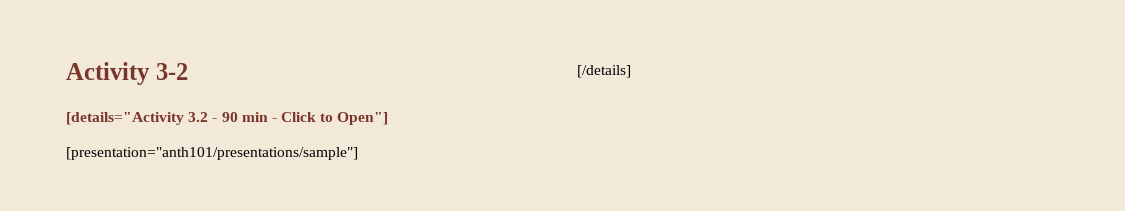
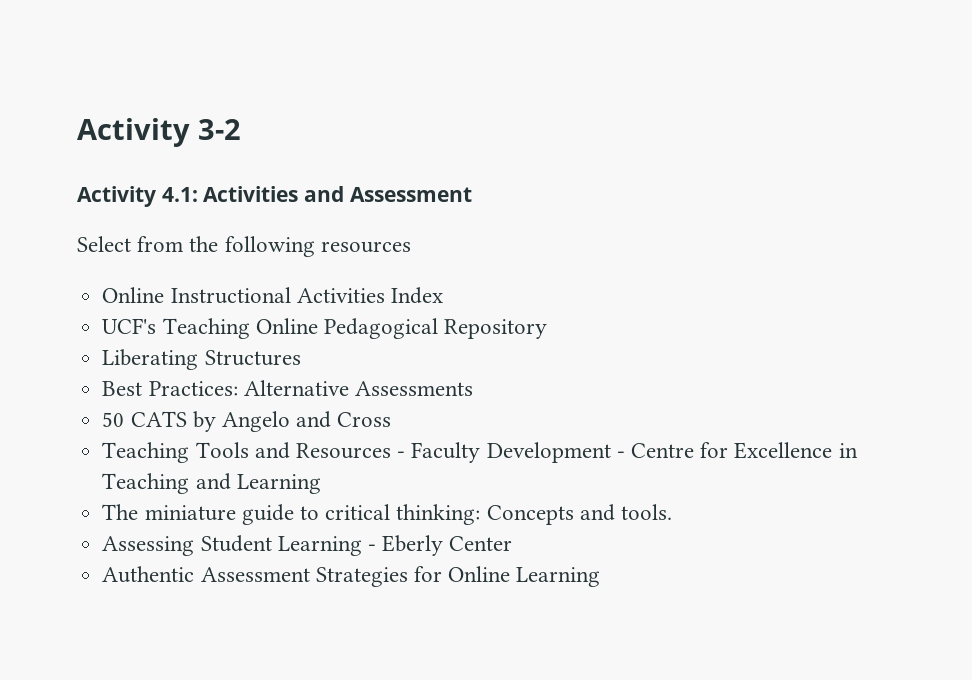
- [details="Activity 3.2 - 90 min - Click to Open"]
- [presentation="anth101/presentations/sample"]
- [/details]
+ Activity 4.1: Activities and Assessment
+ Select from the following resources
+ Online Instructional Activities Index
+ UCF's Teaching Online Pedagogical Repository
+ Liberating Structures
+ Best Practices: Alternative Assessments
+ 50 CATS by Angelo and Cross
+ Teaching Tools and Resources - Faculty Development - Centre for Excellence in Teaching and Learning
+ The miniature guide to critical thinking: Concepts and tools.
+ Assessing Student Learning - Eberly Center
+ Authentic Assessment Strategies for Online Learning

